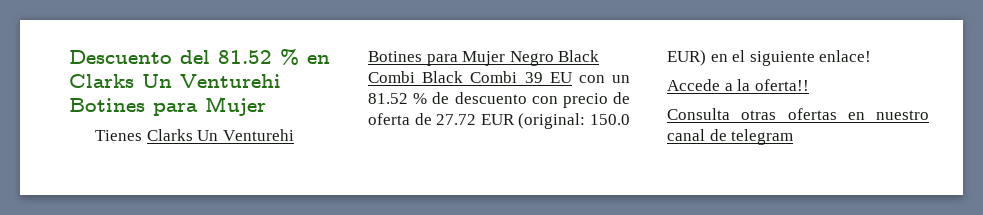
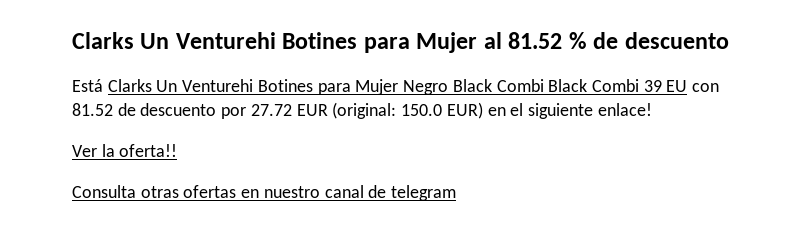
- Descuento del 81.52 % en Clarks Un Venturehi Botines para Mujer
- Tienes Clarks Un Venturehi Botines para Mujer Negro Black Combi Black Combi 39 EU con un 81.52 % de descuento con precio de oferta de 27.72 EUR (original: 150.0 EUR) en el siguiente enlace!
+ Clarks Un Venturehi Botines para Mujer al 81.52 % de descuento
+ Está Clarks Un Venturehi Botines para Mujer Negro Black Combi Black Combi 39 EU con 81.52 de descuento por 27.72 EUR (original: 150.0 EUR) en el siguiente enlace!
- Accede a la oferta!!
+ Ver la oferta!!

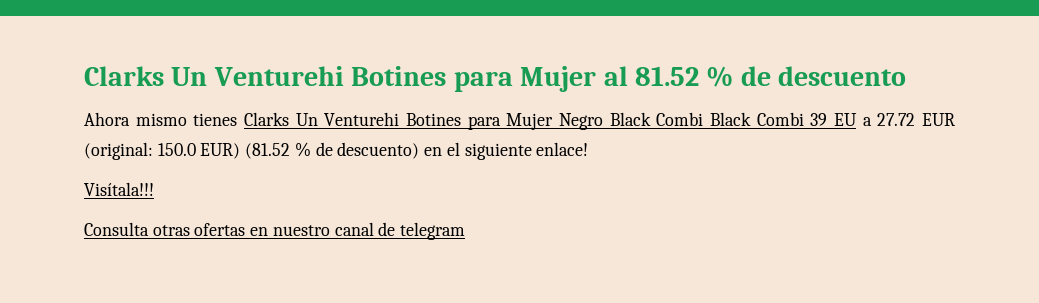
- Está Clarks Un Venturehi Botines para Mujer Negro Black Combi Black Combi 39 EU con 81.52 de descuento por 27.72 EUR (original: 150.0 EUR) en el siguiente enlace!
+ Ahora mismo tienes Clarks Un Venturehi Botines para Mujer Negro Black Combi Black Combi 39 EU a 27.72 EUR (original: 150.0 EUR) (81.52 % de descuento) en el siguiente enlace!
- Ver la oferta!!
+ Visítala!!!

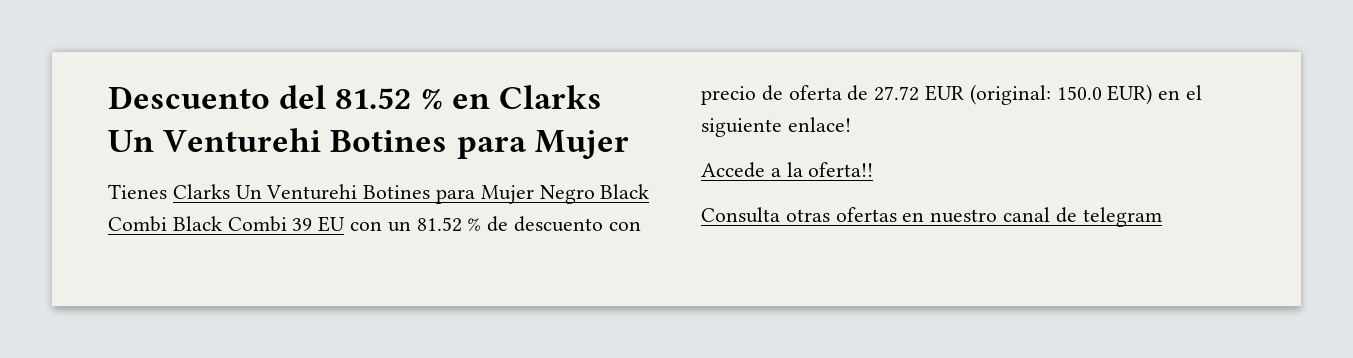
- Clarks Un Venturehi Botines para Mujer al 81.52 % de descuento
- Ahora mismo tienes Clarks Un Venturehi Botines para Mujer Negro Black Combi Black Combi 39 EU a 27.72 EUR (original: 150.0 EUR) (81.52 % de descuento) en el siguiente enlace!
+ Descuento del 81.52 % en Clarks Un Venturehi Botines para Mujer
+ Tienes Clarks Un Venturehi Botines para Mujer Negro Black Combi Black Combi 39 EU con un 81.52 % de descuento con precio de oferta de 27.72 EUR (original: 150.0 EUR) en el siguiente enlace!
- Visítala!!!
+ Accede a la oferta!!

